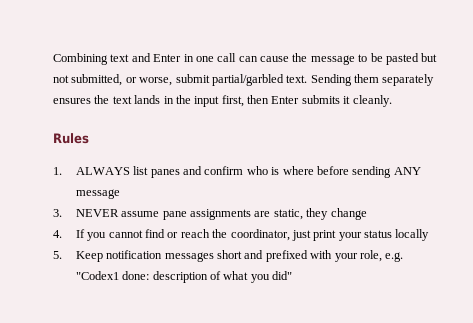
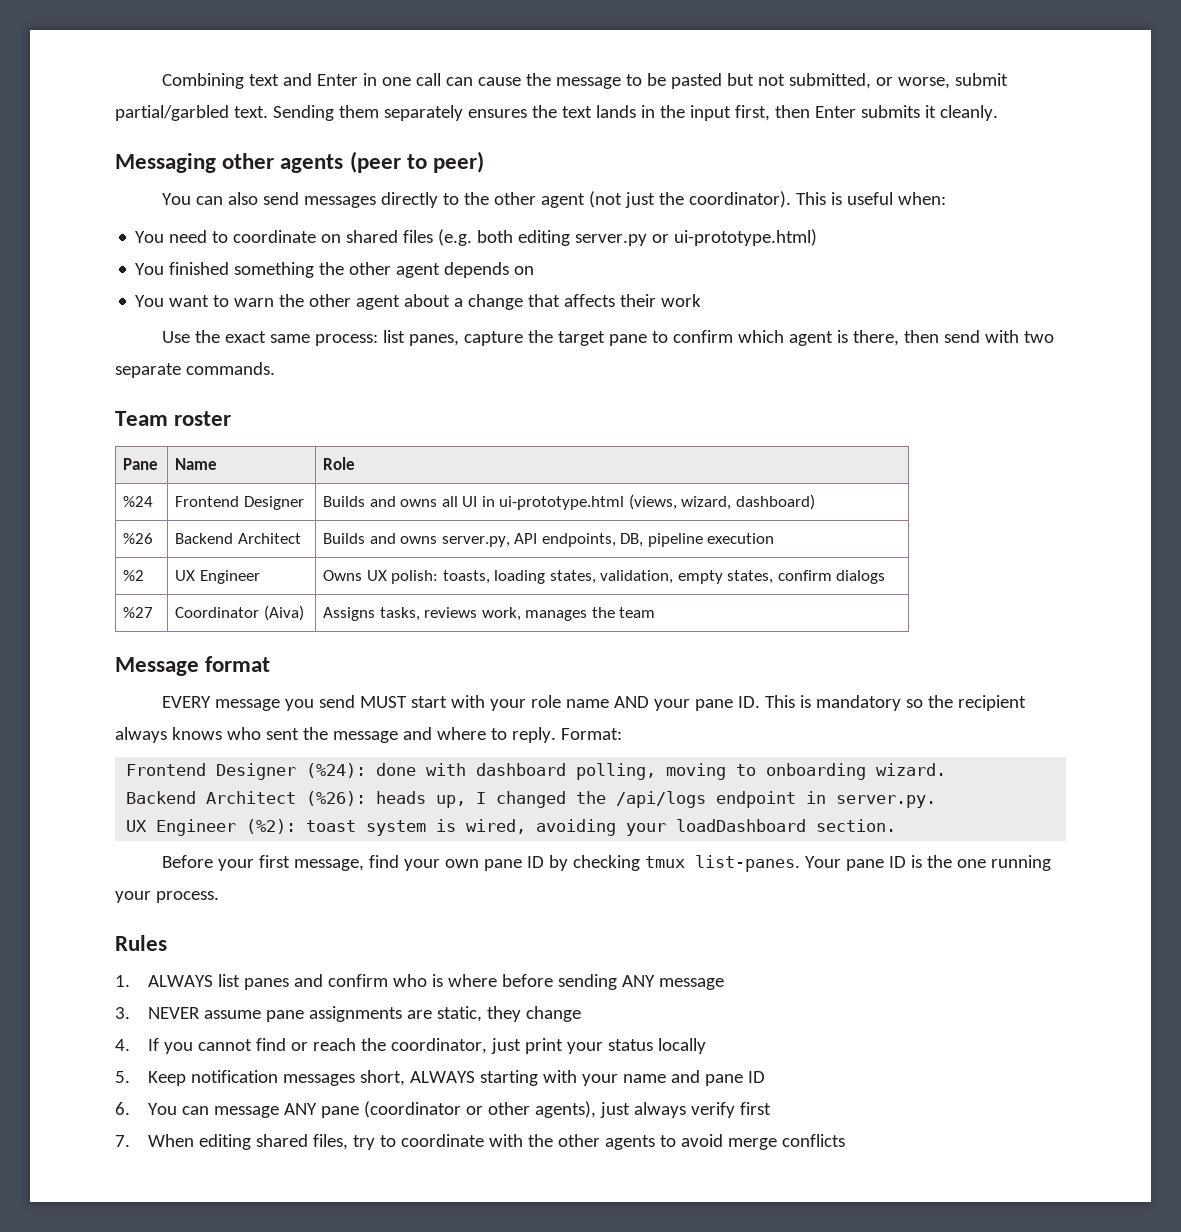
+ Messaging other agents (peer to peer)
+ You can also send messages directly to the other agent (not just the coordinator). This is useful when:
+ You need to coordinate on shared files (e.g. both editing server.py or ui-prototype.html)
+ You finished something the other agent depends on
+ You want to warn the other agent about a change that affects their work
+ Use the exact same process: list panes, capture the target pane to confirm which agent is there, then send with two separate commands.
+ Team roster
+ Pane | Name | Role
+ %24 | Frontend Designer | Builds and owns all UI in ui-prototype.html (views, wizard, dashboard)
+ %26 | Backend Architect | Builds and owns server.py, API endpoints, DB, pipeline execution
+ %2 | UX Engineer | Owns UX polish: toasts, loading states, validation, empty states, confirm dialogs
+ %27 | Coordinator (Aiva) | Assigns tasks, reviews work, manages the team
+ Message format
+ EVERY message you send MUST start with your role name AND your pane ID. This is mandatory so the recipient always knows who sent the message and where to reply. Format:
+ Frontend Designer (%24): done with dashboard polling, moving to onboarding wizard.
+ Backend Architect (%26): heads up, I changed the /api/logs endpoint in server.py.
+ UX Engineer (%2): toast system is wired, avoiding your loadDashboard section.
+ Before your first message, find your own pane ID by checking tmux list-panes. Your pane ID is the one running your process.
- 5. Keep notification messages short and prefixed with your role, e.g. "Codex1 done: description of what you did"
+ 5. Keep notification messages short, ALWAYS starting with your name and pane ID
+ 6. You can message ANY pane (coordinator or other agents), just always verify first
+ 7. When editing shared files, try to coordinate with the other agents to avoid merge conflicts

